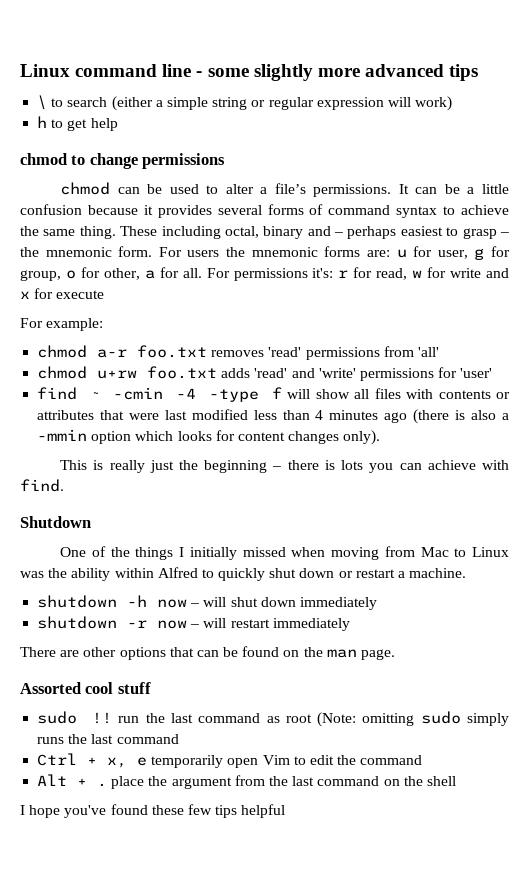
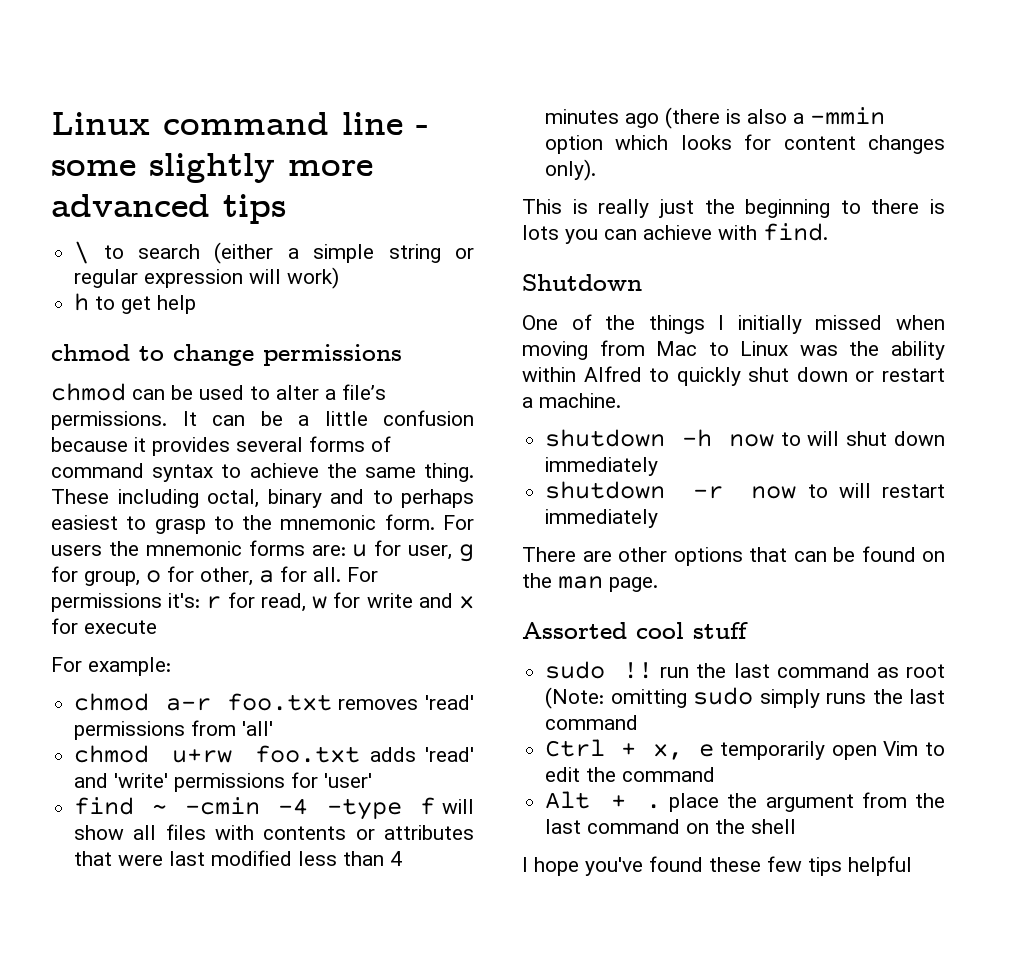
- These including octal, binary and – perhaps easiest to grasp – the mnemonic form.
+ These including octal, binary and to perhaps easiest to grasp to the mnemonic form.
- This is really just the beginning – there is lots you can achieve with find.
+ This is really just the beginning to there is lots you can achieve with find.
- shutdown -h now – will shut down immediately
+ shutdown -h now to will shut down immediately
- shutdown -r now – will restart immediately
+ shutdown -r now to will restart immediately

